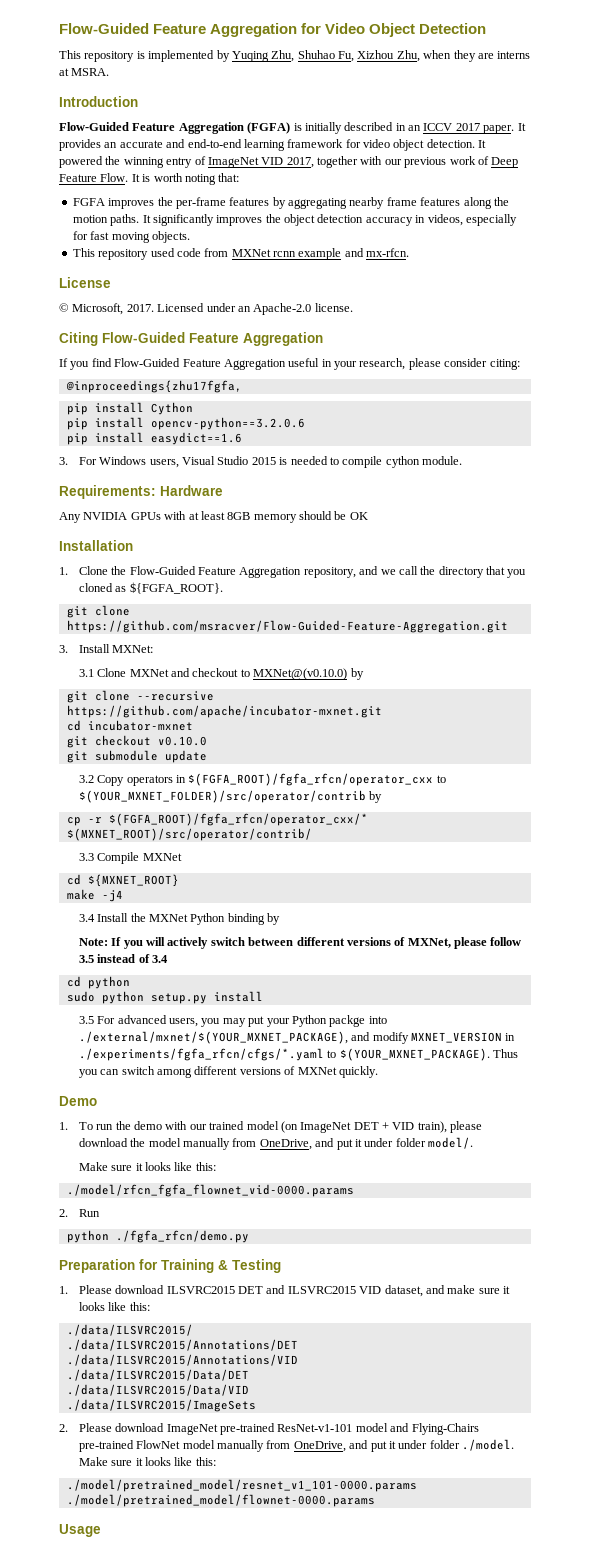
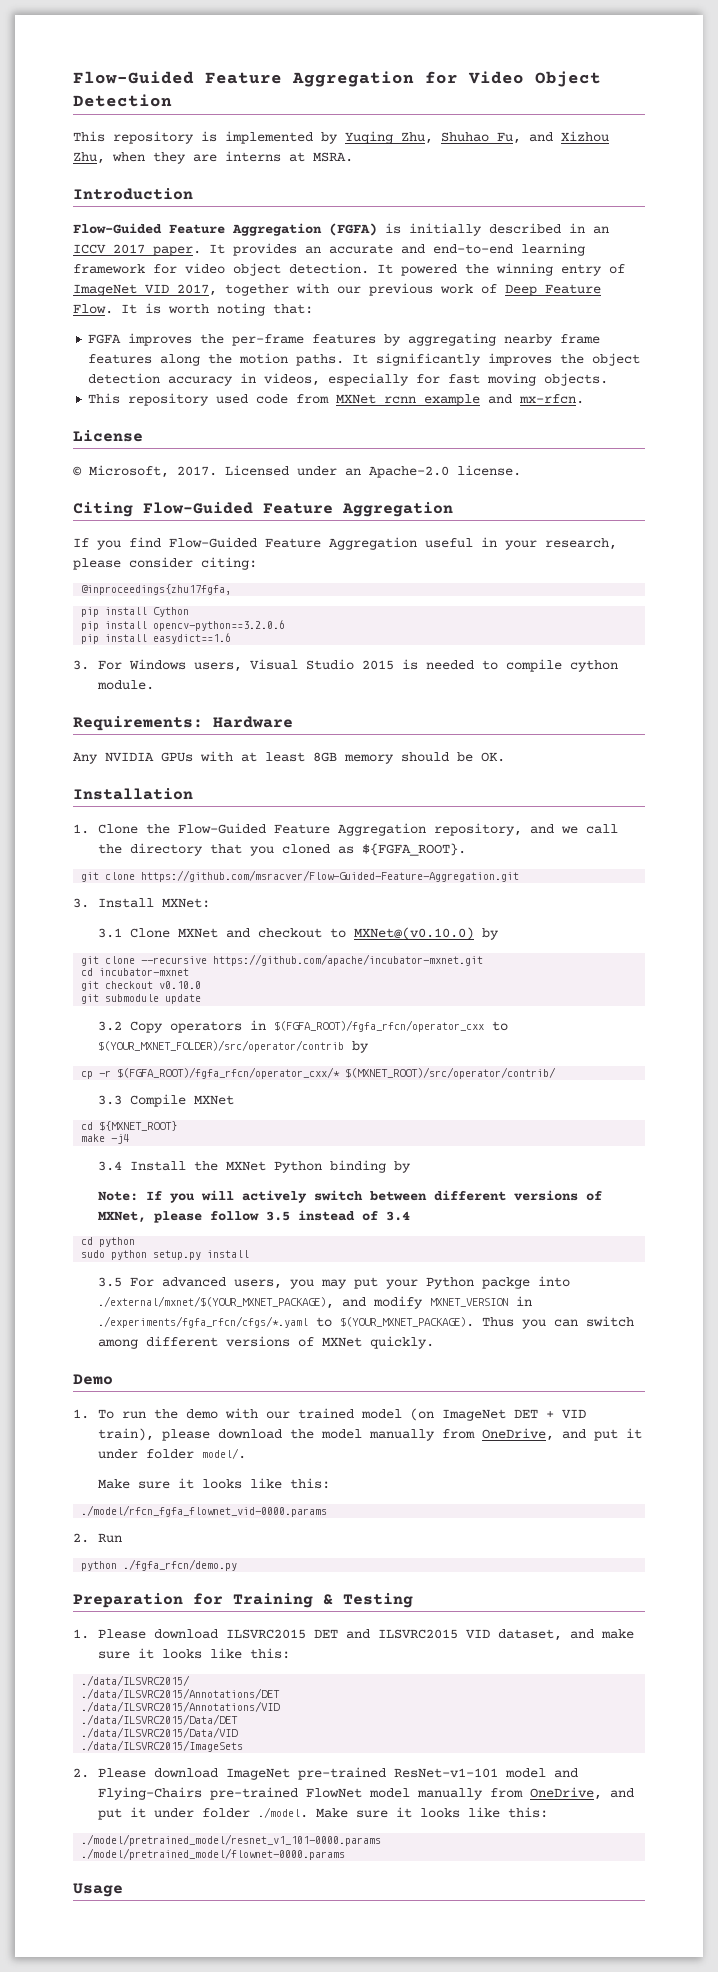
- This repository is implemented by Yuqing Zhu, Shuhao Fu, Xizhou Zhu, when they are interns at MSRA.
+ This repository is implemented by Yuqing Zhu, Shuhao Fu, and Xizhou Zhu, when they are interns at MSRA.
- Any NVIDIA GPUs with at least 8GB memory should be OK
+ Any NVIDIA GPUs with at least 8GB memory should be OK.

